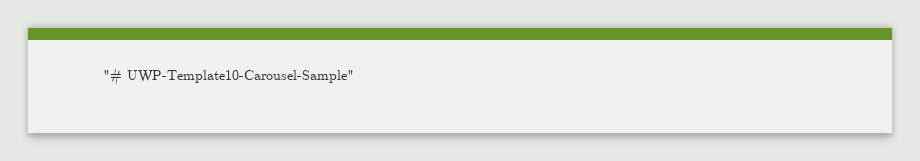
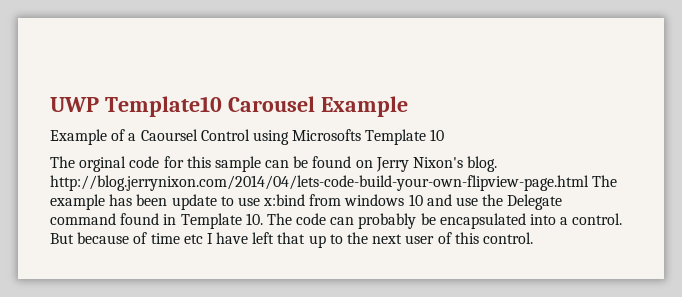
- "# UWP-Template10-Carousel-Sample"
+ UWP Template10 Carousel Example
+ Example of a Caoursel Control using Microsofts Template 10
+ The orginal code for this sample can be found on Jerry Nixon's blog. http://blog.jerrynixon.com/2014/04/lets-code-build-your-own-flipview-page.html The example has been update to use x:bind from windows 10 and use the Delegate command found in Template 10. The code can probably be encapsulated into a control. But because of time etc I have left that up to the next user of this control.

